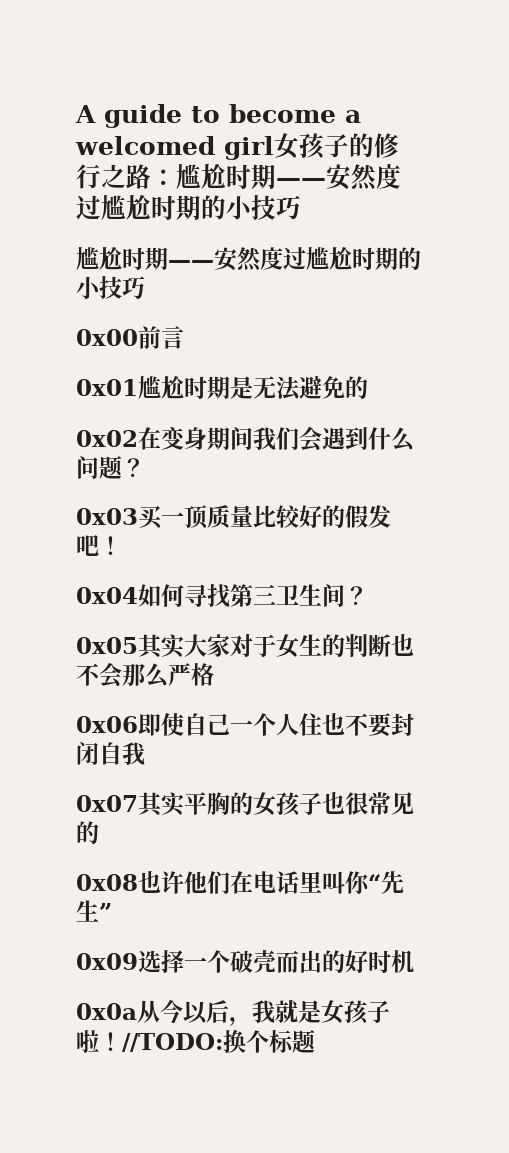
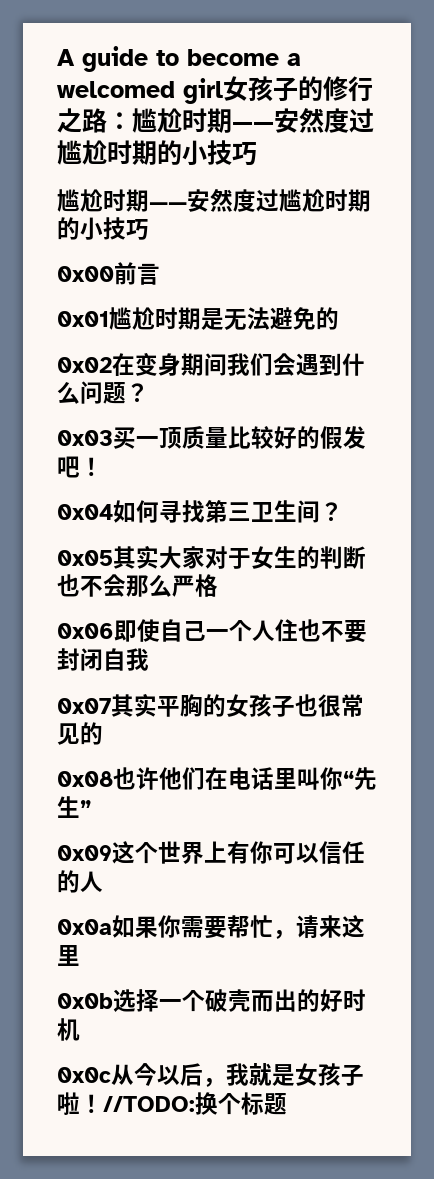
- 0x09选择一个破壳而出的好时机
+ 0x09这个世界上有你可以信任的人
+ 0x0a如果你需要帮忙，请来这里
+ 0x0b选择一个破壳而出的好时机
- 0x0a从今以后，我就是女孩子啦！
+ 0x0c从今以后，我就是女孩子啦！

